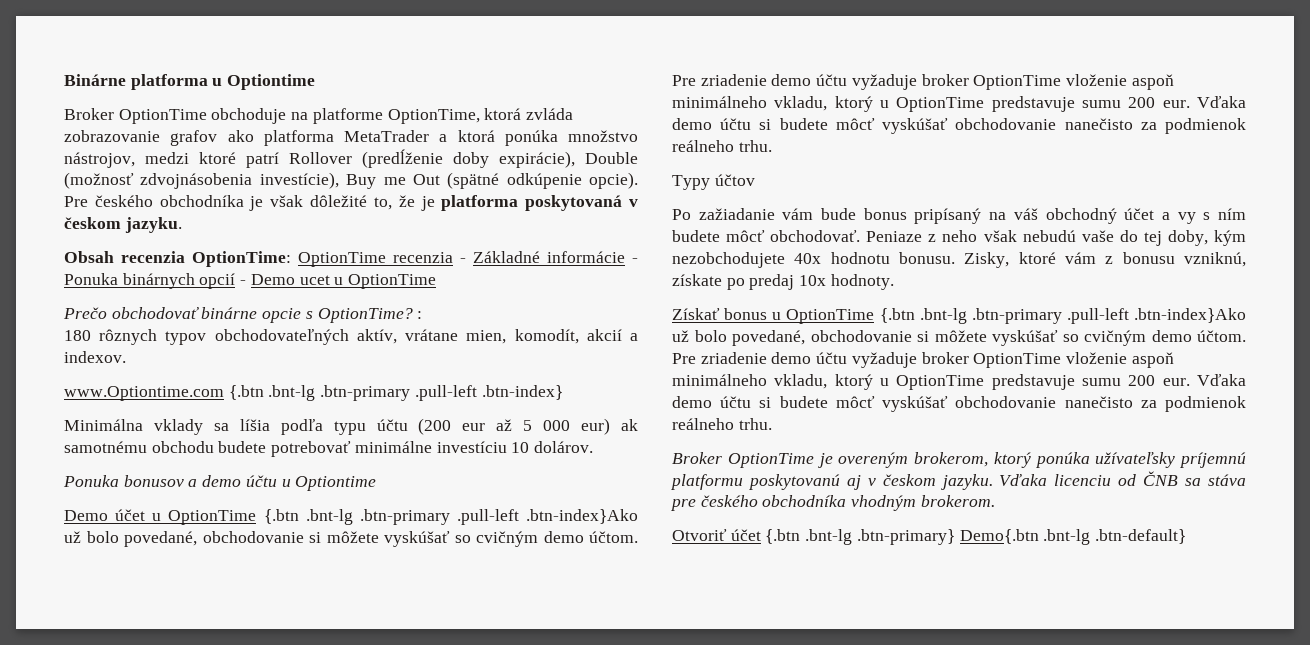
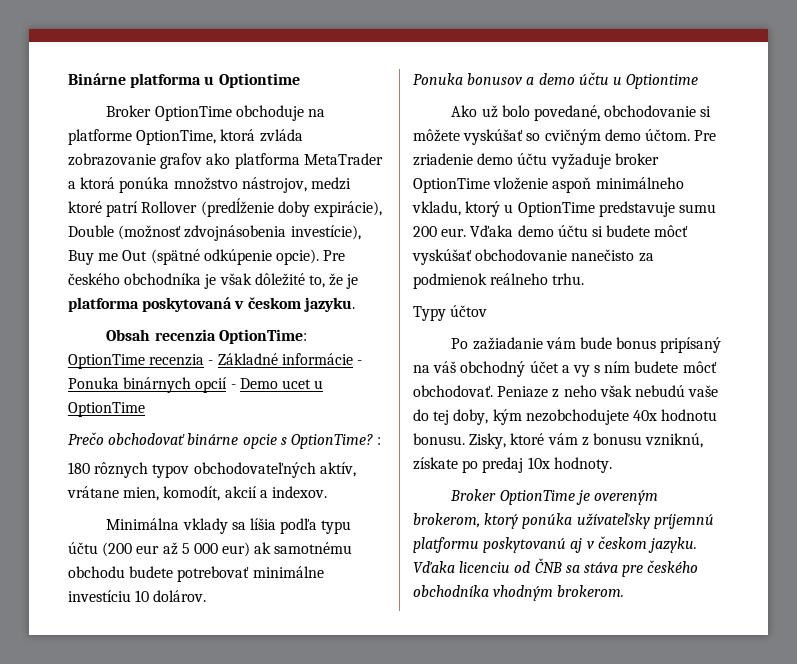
- www.Optiontime.com {.btn .bnt-lg .btn-primary .pull-left .btn-index}
- Demo účet u OptionTime {.btn .bnt-lg .btn-primary .pull-left .btn-index}Ako už bolo povedané, obchodovanie si môžete vyskúšať so cvičným demo účtom.
+ Ako už bolo povedané, obchodovanie si môžete vyskúšať so cvičným demo účtom.
- Získať bonus u OptionTime {.btn .bnt-lg .btn-primary .pull-left .btn-index}Ako už bolo povedané, obchodovanie si môžete vyskúšať so cvičným demo účtom. Pre zriadenie demo účtu vyžaduje broker OptionTime vloženie aspoň minimálneho vkladu, ktorý u OptionTime predstavuje sumu 200 eur. Vďaka demo účtu si budete môcť vyskúšať obchodovanie nanečisto za podmienok reálneho trhu.
- Otvoriť účet {.btn .bnt-lg .btn-primary} Demo{.btn .bnt-lg .btn-default}

